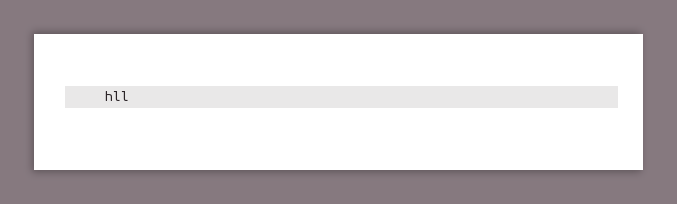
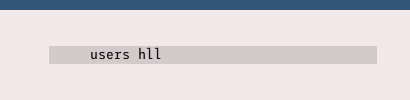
- hll
+ users hll

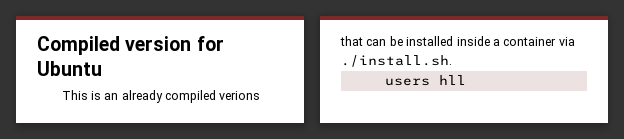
+ Compiled version for Ubuntu
+ This is an already compiled verions that can be installed inside a container via ./install.sh.

